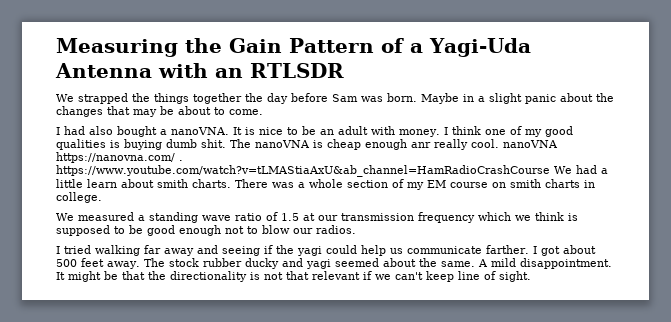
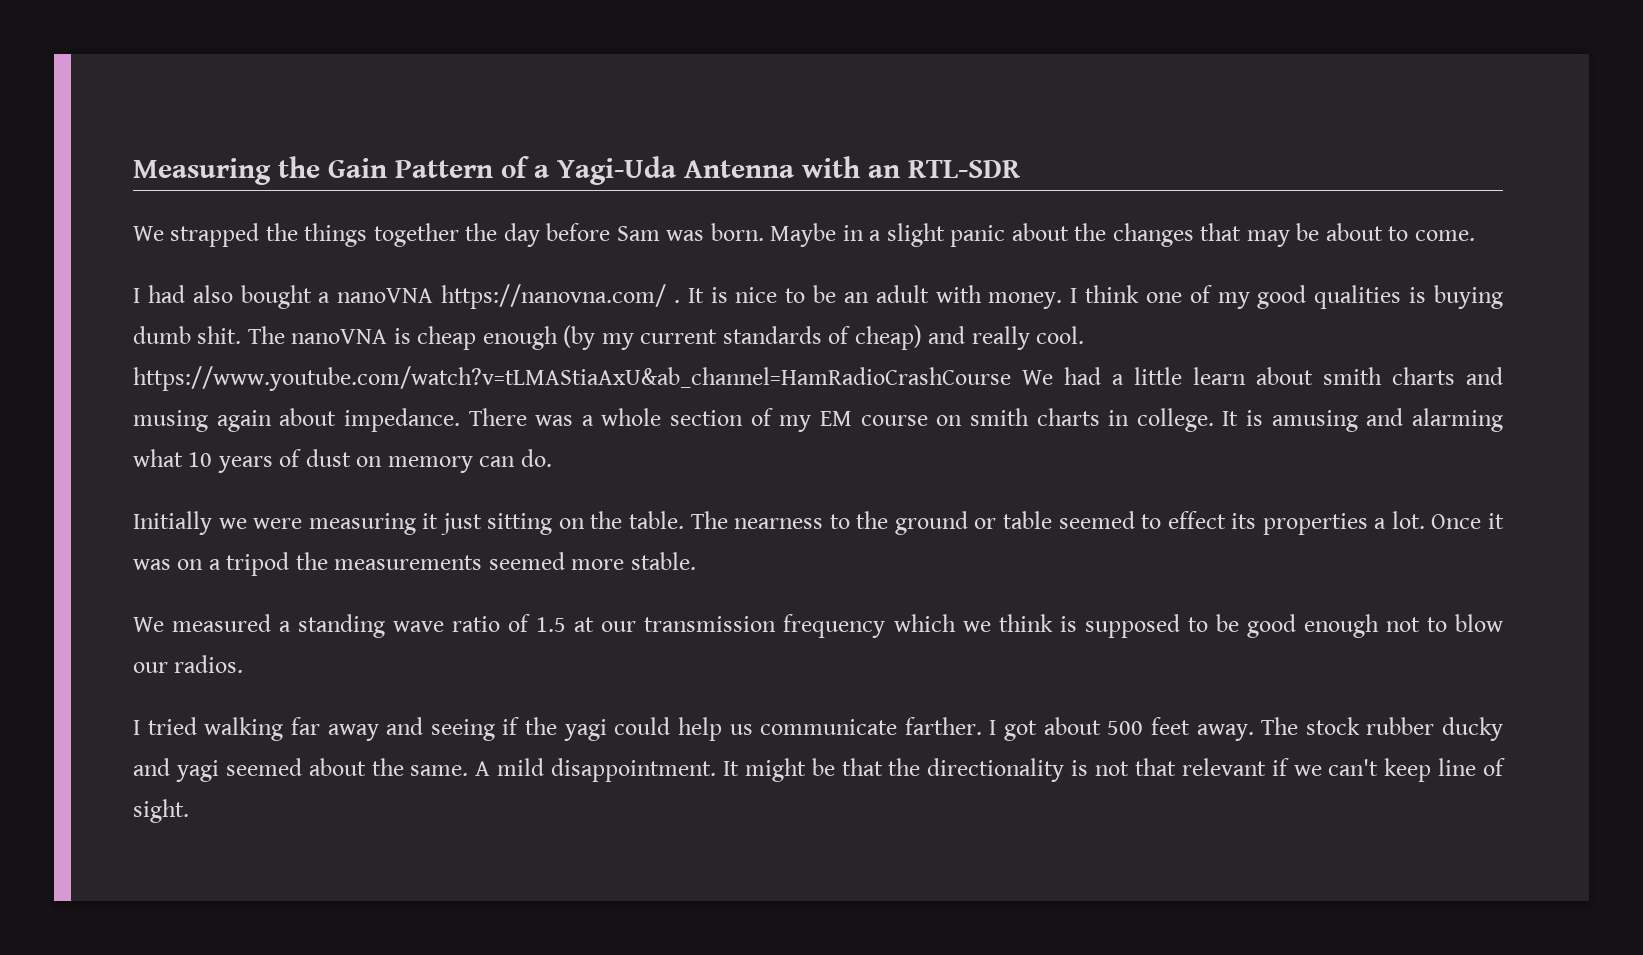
- Measuring the Gain Pattern of a Yagi-Uda Antenna with an RTLSDR
+ Measuring the Gain Pattern of a Yagi-Uda Antenna with an RTL-SDR
- I had also bought a nanoVNA.
+ I had also bought a nanoVNA https://nanovna.com/ .
- The nanoVNA is cheap enough anr really cool. nanoVNA https://nanovna.com/ . https://www.youtube.com/watch?v=tLMAStiaAxU&ab_channel=HamRadioCrashCourse We had a little learn about smith charts.
+ The nanoVNA is cheap enough (by my current standards of cheap) and really cool. https://www.youtube.com/watch?v=tLMAStiaAxU&ab_channel=HamRadioCrashCourse We had a little learn about smith charts and musing again about impedance.
+ It is amusing and alarming what 10 years of dust on memory can do.
+ Initially we were measuring it just sitting on the table. The nearness to the ground or table seemed to effect its properties a lot. Once it was on a tripod the measurements seemed more stable.

